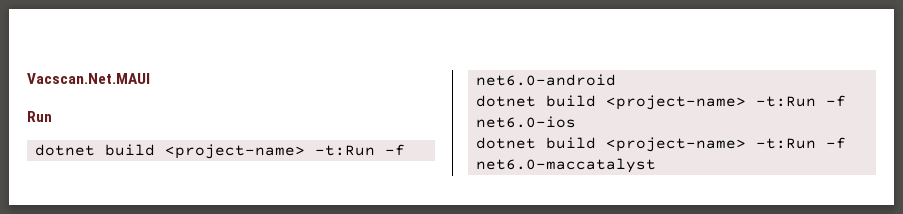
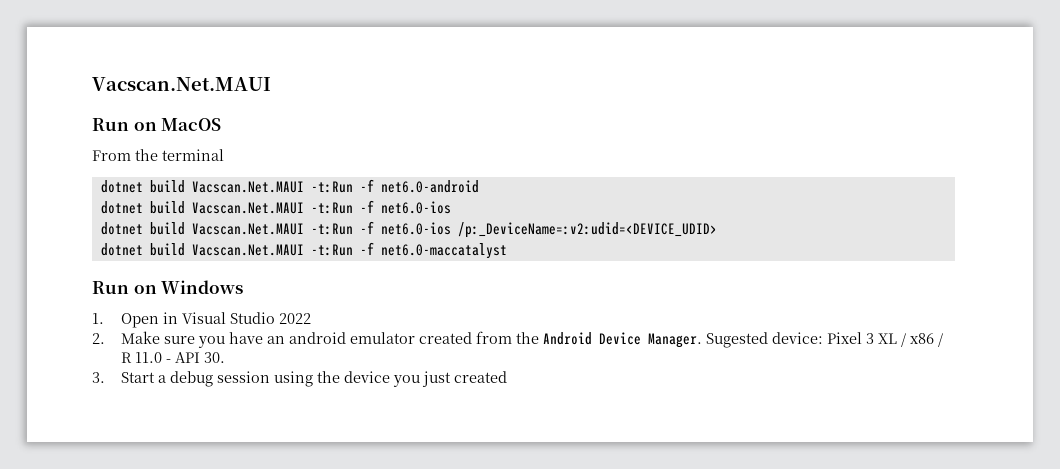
- Run
- dotnet build <project-name> -t:Run -f net6.0-android
- dotnet build <project-name> -t:Run -f net6.0-ios
+ Run on MacOS
+ From the terminal
+ dotnet build Vacscan.Net.MAUI -t:Run -f net6.0-android
+ dotnet build Vacscan.Net.MAUI -t:Run -f net6.0-ios
- dotnet build <project-name> -t:Run -f net6.0-maccatalyst
+ dotnet build Vacscan.Net.MAUI -t:Run -f net6.0-ios /p:_DeviceName=:v2:udid=<DEVICE_UDID>
+ dotnet build Vacscan.Net.MAUI -t:Run -f net6.0-maccatalyst
+ Run on Windows
+ 1. Open in Visual Studio 2022
+ 2. Make sure you have an android emulator created from the Android Device Manager. Sugested device: Pixel 3 XL / x86 / R 11.0 - API 30.
+ 3. Start a debug session using the device you just created

